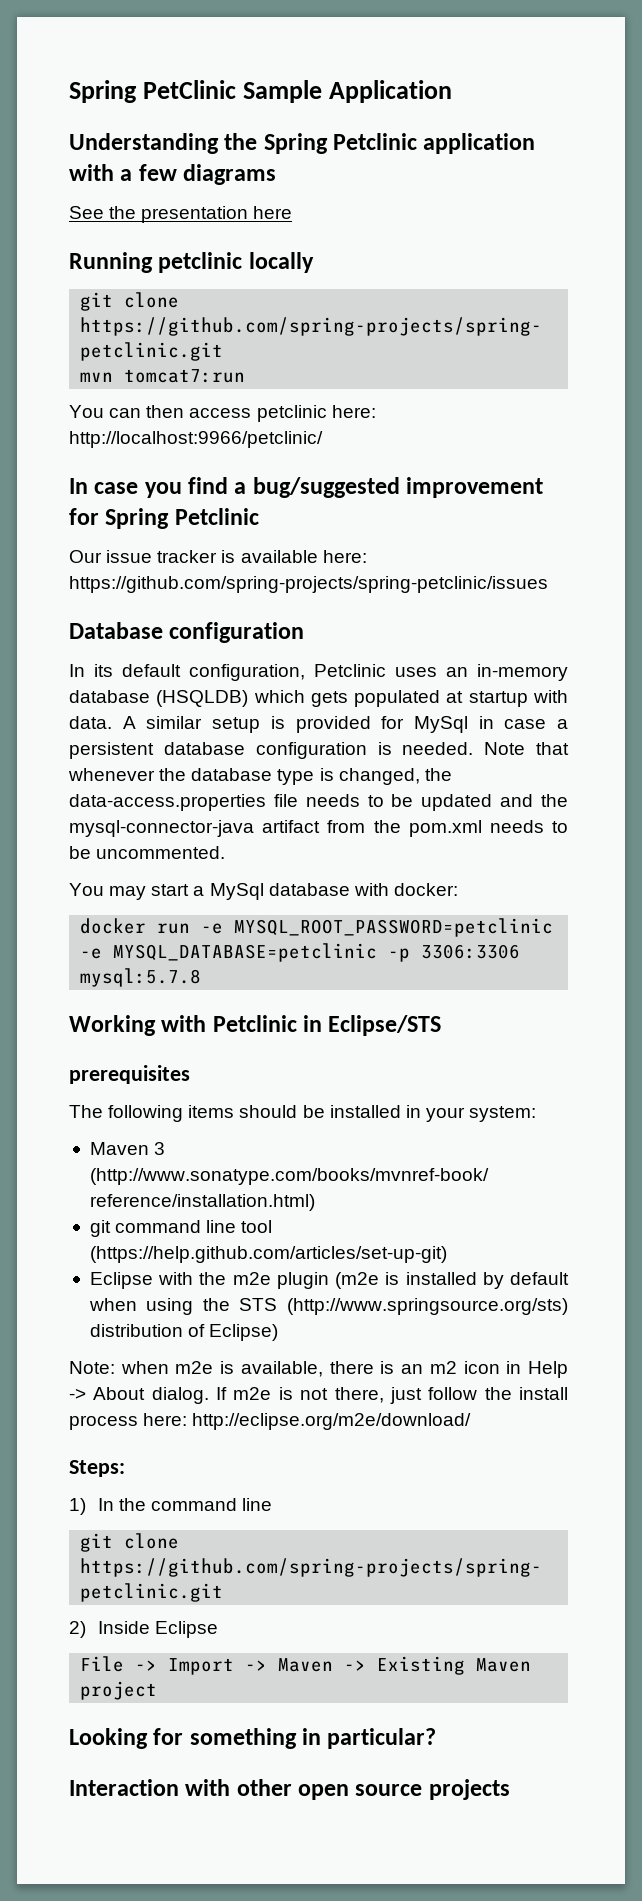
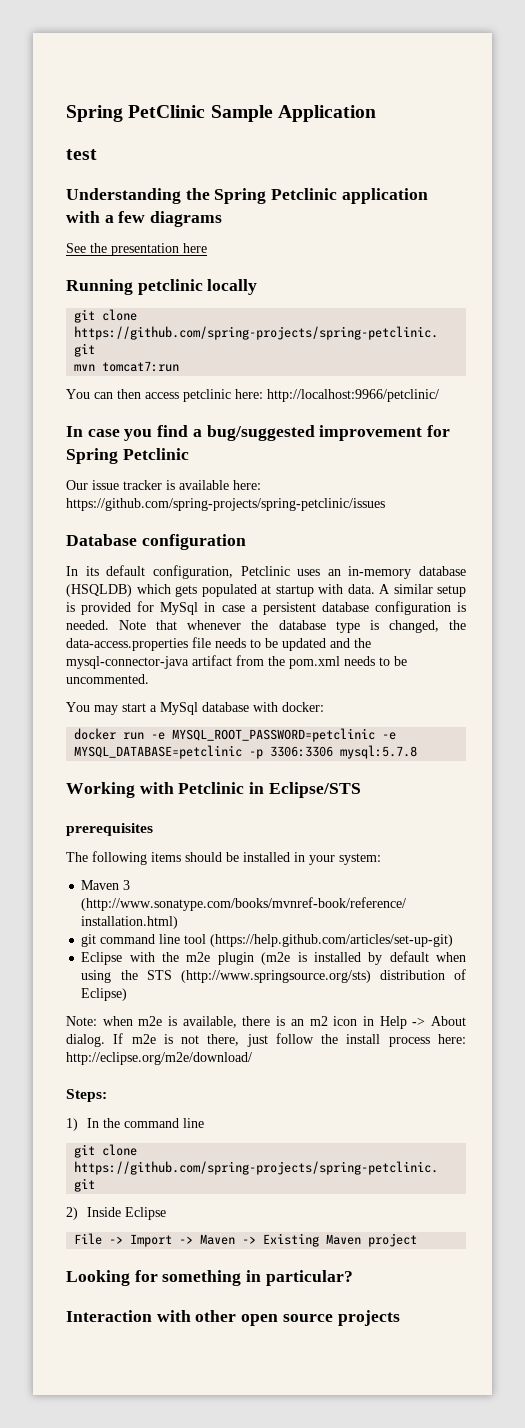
+ test

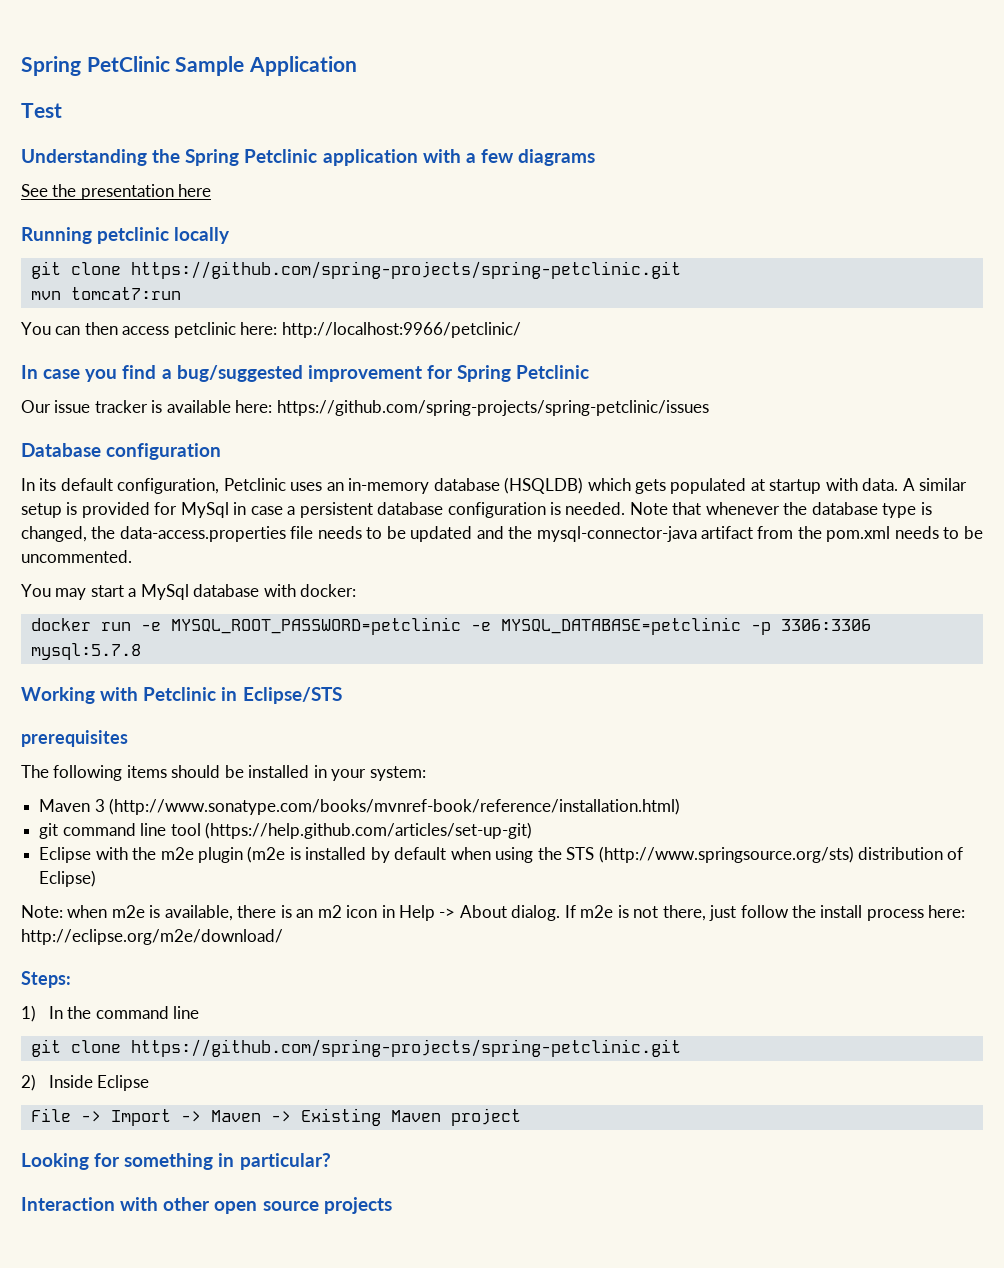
- test
+ Test

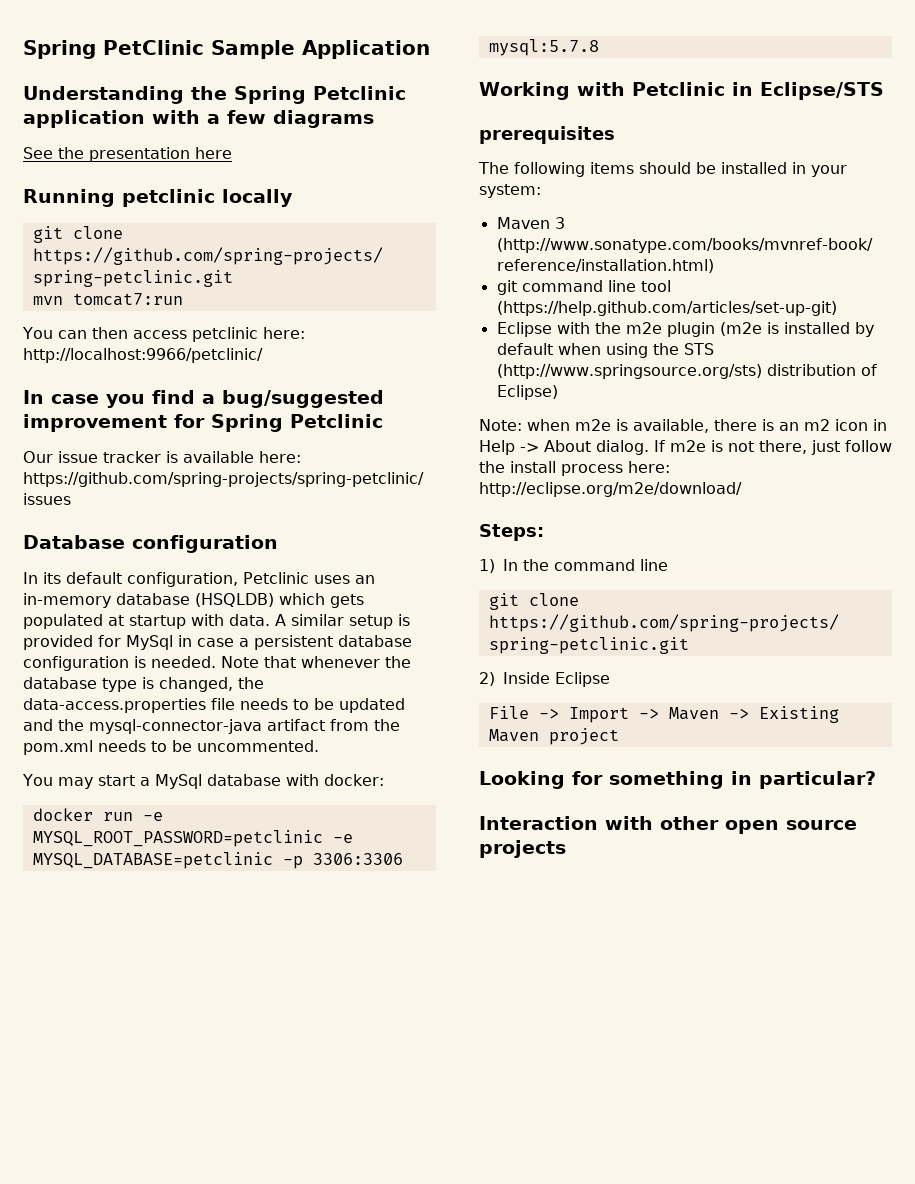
- Test

